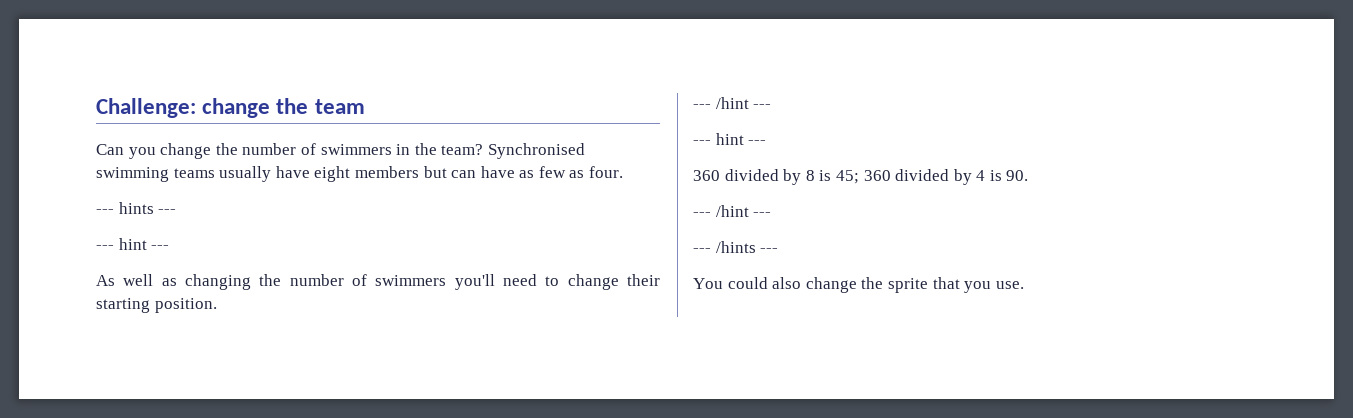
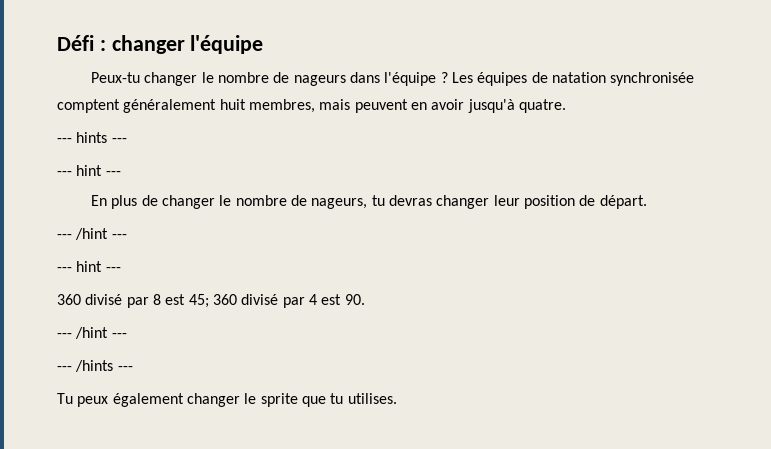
- Challenge: change the team
- Can you change the number of swimmers in the team? Synchronised swimming teams usually have eight members but can have as few as four.
+ Défi : changer l'équipe
+ Peux-tu changer le nombre de nageurs dans l'équipe ? Les équipes de natation synchronisée comptent généralement huit membres, mais peuvent en avoir jusqu'à quatre.
- As well as changing the number of swimmers you'll need to change their starting position.
+ En plus de changer le nombre de nageurs, tu devras changer leur position de départ.
- 360 divided by 8 is 45; 360 divided by 4 is 90.
+ 360 divisé par 8 est 45; 360 divisé par 4 est 90.
- You could also change the sprite that you use.
+ Tu peux également changer le sprite que tu utilises.

